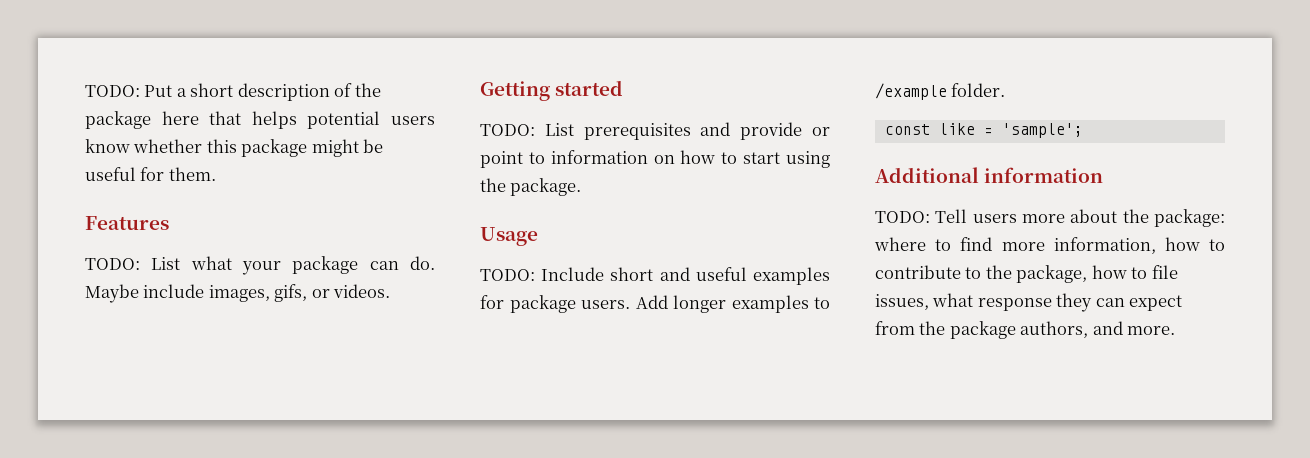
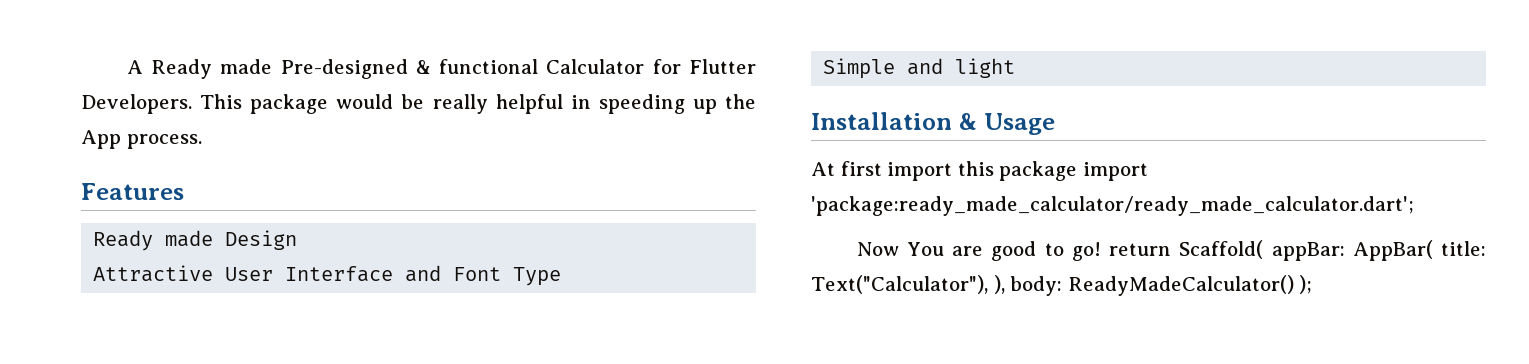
- TODO: Put a short description of the package here that helps potential users know whether this package might be useful for them.
+ A Ready made Pre-designed & functional Calculator for Flutter Developers. This package would be really helpful in speeding up the App process.
  Features
- TODO: List what your package can do. Maybe include images, gifs, or videos.
- Getting started
- TODO: List prerequisites and provide or point to information on how to start using the package.
- Usage
- TODO: Include short and useful examples for package users. Add longer examples to /example folder.
- const like = 'sample';
- Additional information
- TODO: Tell users more about the package: where to find more information, how to contribute to the package, how to file issues, what response they can expect from the package authors, and more.
+ Ready made Design
+ Attractive User Interface and Font Type
+ Simple and light
+ Installation & Usage
+ At first import this package import 'package:ready_made_calculator/ready_made_calculator.dart';
+ Now You are good to go! return Scaffold( appBar: AppBar( title: Text("Calculator"), ), body: ReadyMadeCalculator() );

